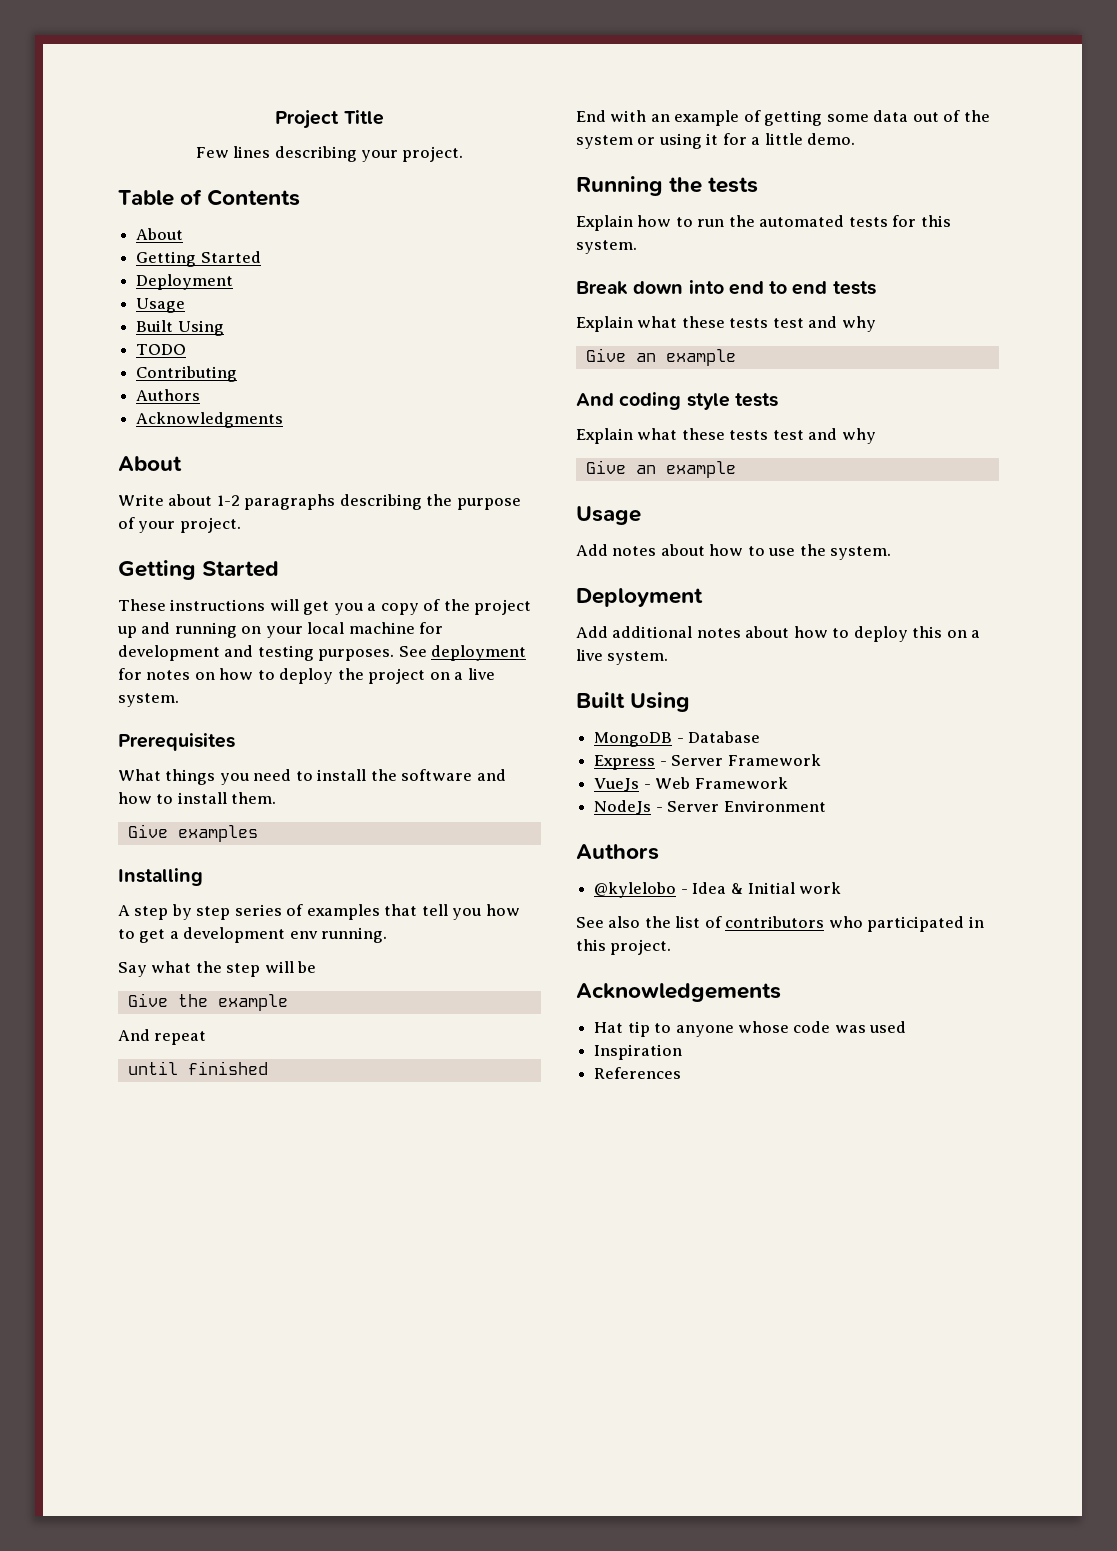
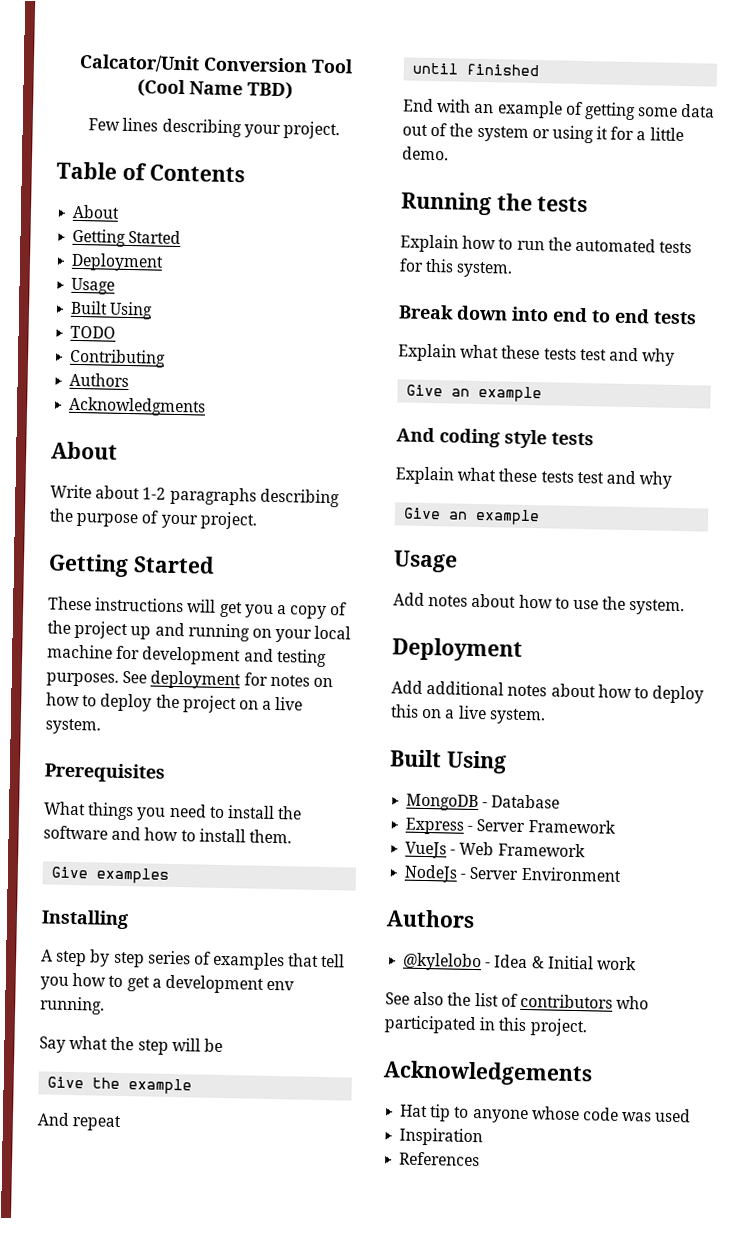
- Project Title
+ Calcator/Unit Conversion Tool (Cool Name TBD)

